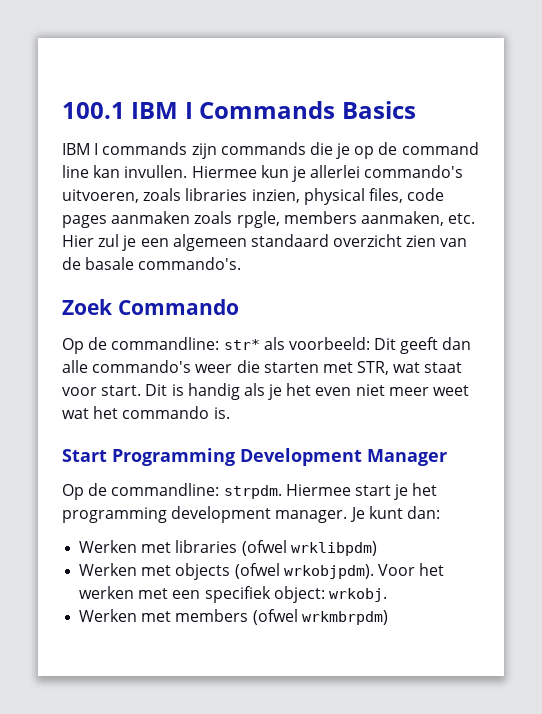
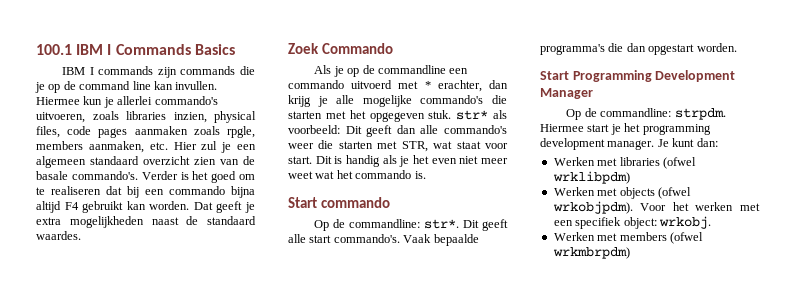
- Hiermee kun je allerlei commando's uitvoeren, zoals libraries inzien, physical files, code pages aanmaken zoals rpgle, members aanmaken, etc. Hier zul je een algemeen standaard overzicht zien van de basale commando's.
+ Hiermee kun je allerlei commando's uitvoeren, zoals libraries inzien, physical files, code pages aanmaken zoals rpgle, members aanmaken, etc. Hier zul je een algemeen standaard overzicht zien van de basale commando's. Verder is het goed om te realiseren dat bij een commando bijna altijd F4 gebruikt kan worden. Dat geeft je extra mogelijkheden naast de standaard waardes.
  Zoek Commando
- Op de commandline: str* als voorbeeld: Dit geeft dan alle commando's weer die starten met STR, wat staat voor start.
+ Als je op de commandline een commando uitvoerd met * erachter, dan krijg je alle mogelijke commando's die starten met het opgegeven stuk. str* als voorbeeld: Dit geeft dan alle commando's weer die starten met STR, wat staat voor start.
+ Start commando
+ Op de commandline: str*. Dit geeft alle start commando's. Vaak bepaalde programma's die dan opgestart worden.

